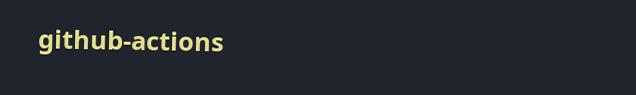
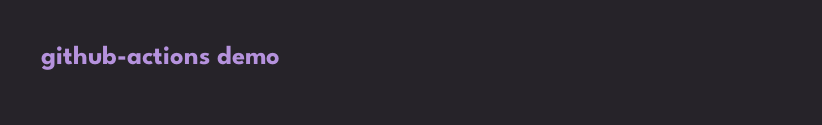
- github-actions
+ github-actions demo

